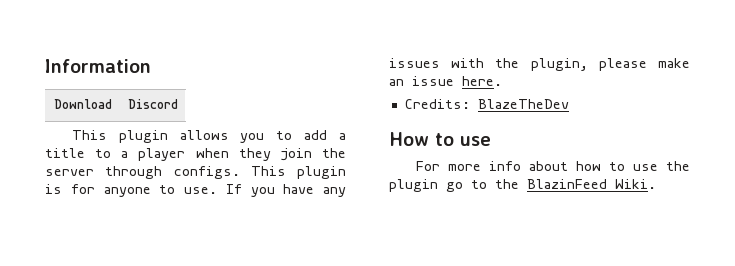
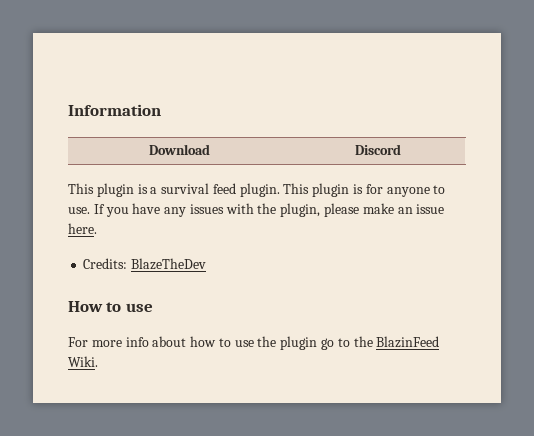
- This plugin allows you to add a title to a player when they join the server through configs.
+ This plugin is a survival feed plugin.

